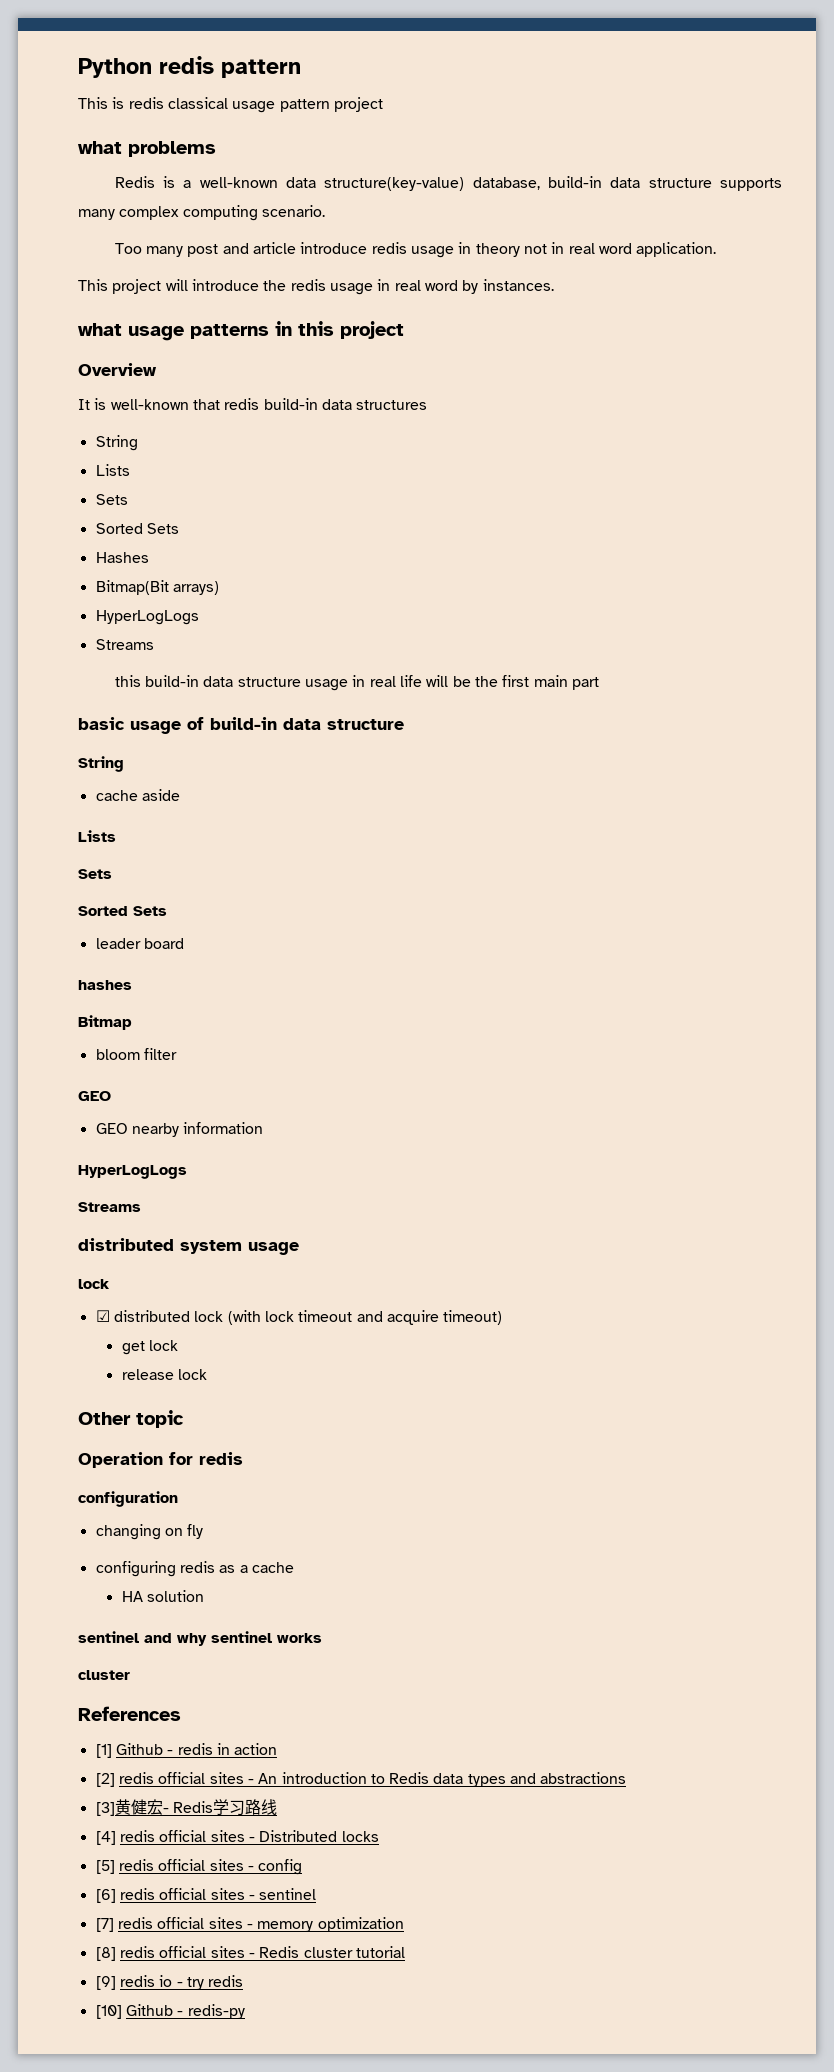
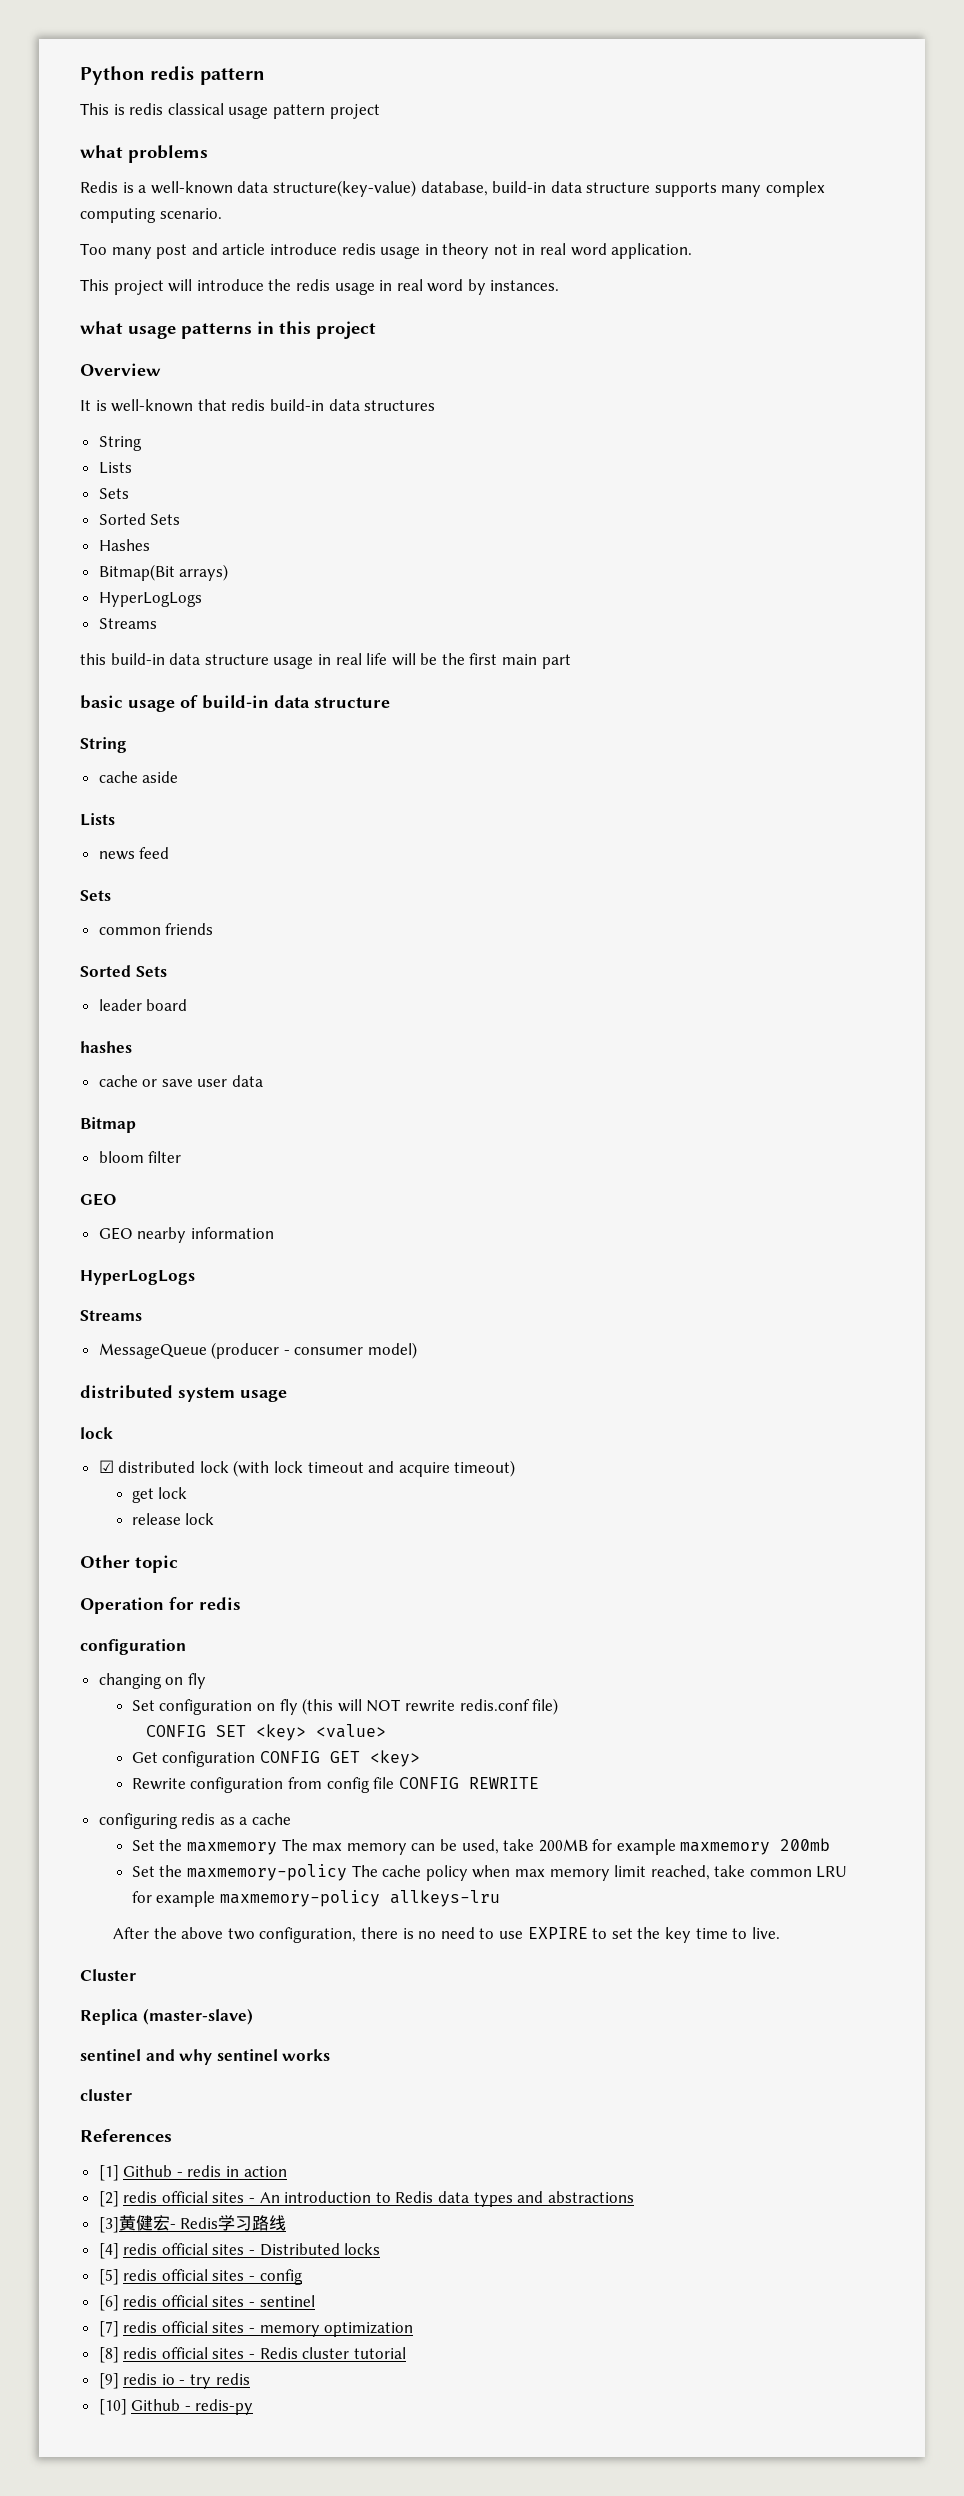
  cache aside
  Lists
+ news feed
  Sets
+ common friends
+ cache or save user data
+ MessageQueue (producer - consumer model)
+ Set configuration on fly (this will NOT rewrite redis.conf file)
+ CONFIG SET <key> <value>
+ Get configuration CONFIG GET <key>
+ Rewrite configuration from config file CONFIG REWRITE
- HA solution
+ Set the maxmemory The max memory can be used, take 200MB for example maxmemory 200mb
+ Set the maxmemory-policy The cache policy when max memory limit reached, take common LRU for example maxmemory-policy allkeys-lru
+ After the above two configuration, there is no need to use EXPIRE to set the key time to live.
+ Cluster
+ Replica (master-slave)

